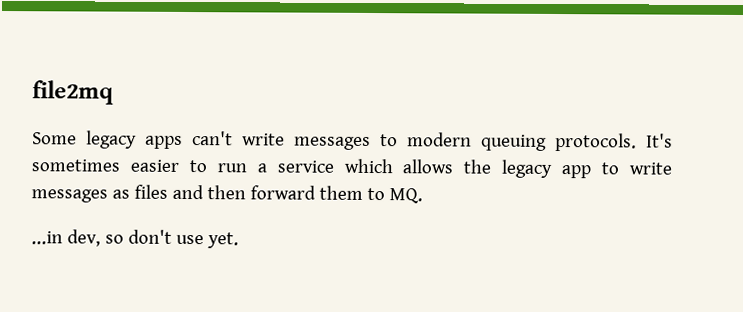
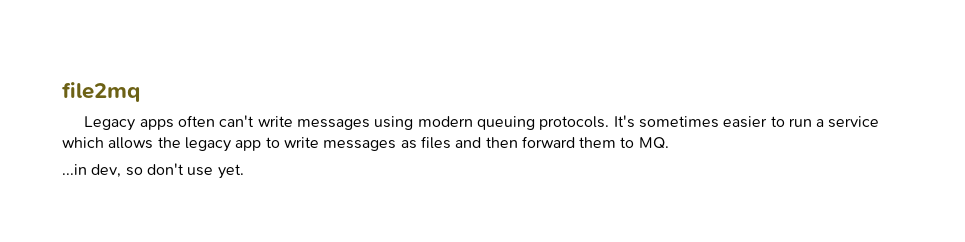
- Some legacy apps can't write messages to modern queuing protocols.
+ Legacy apps often can't write messages using modern queuing protocols.

